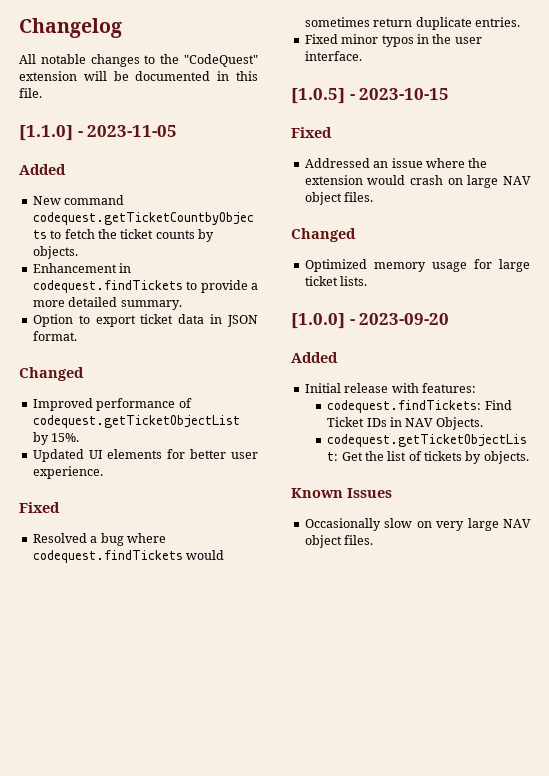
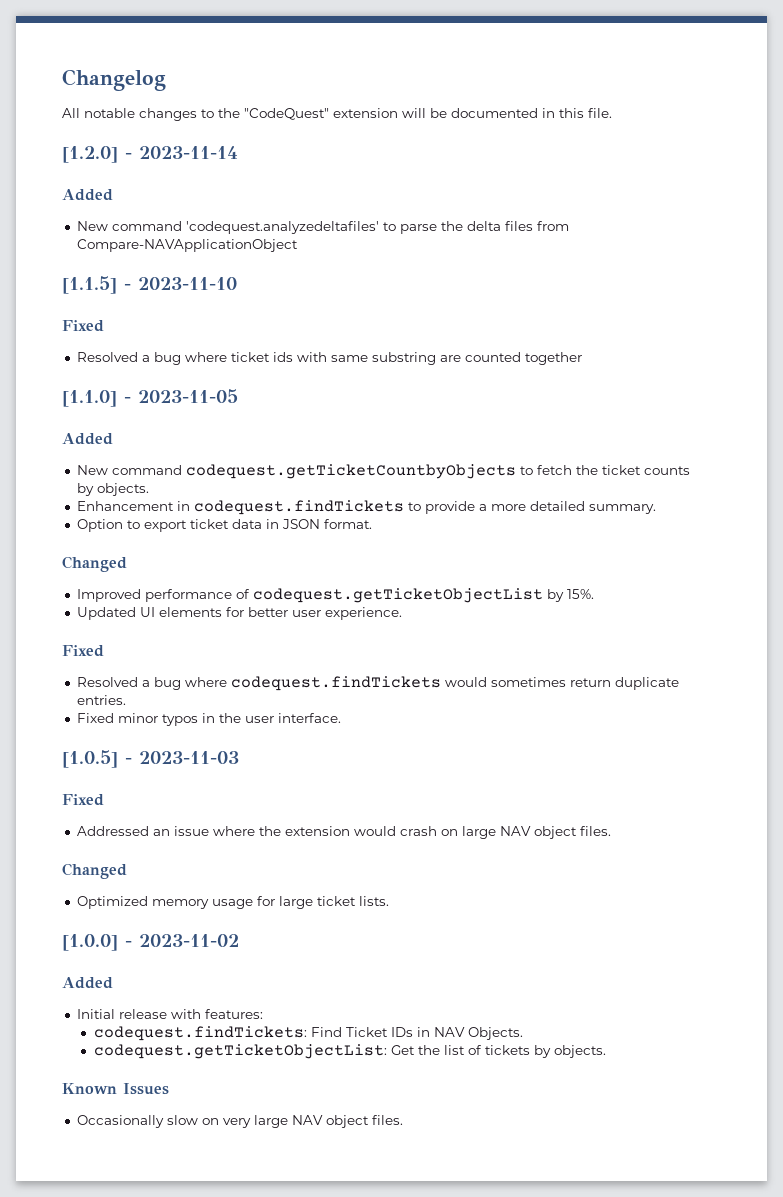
+ [1.2.0] - 2023-11-14
+ Added
+ New command 'codequest.analyzedeltafiles' to parse the delta files from Compare-NAVApplicationObject
+ [1.1.5] - 2023-11-10
+ Fixed
+ Resolved a bug where ticket ids with same substring are counted together
- [1.0.5] - 2023-10-15
+ [1.0.5] - 2023-11-03
- [1.0.0] - 2023-09-20
+ [1.0.0] - 2023-11-02

